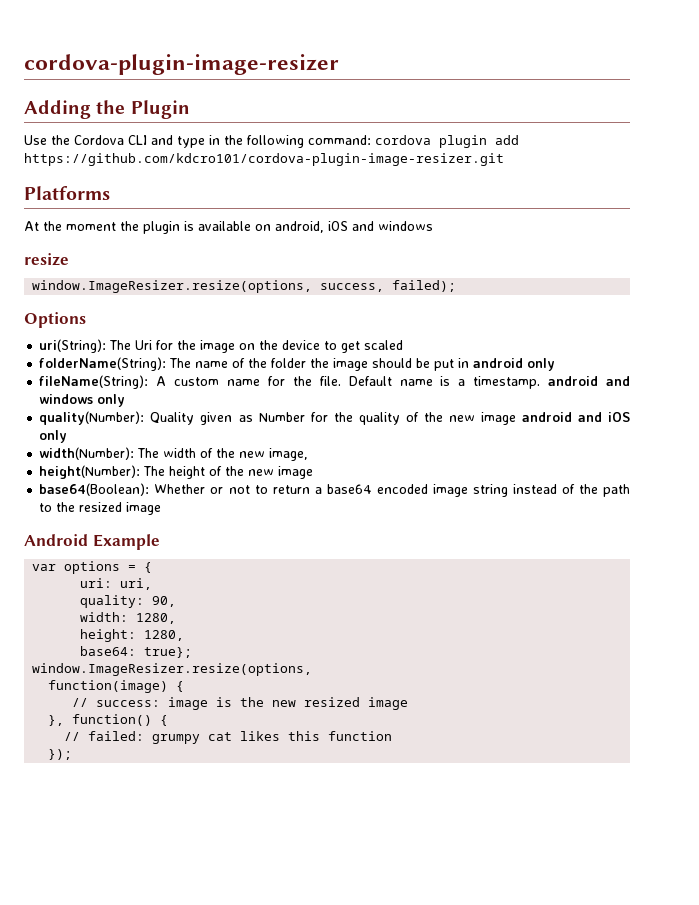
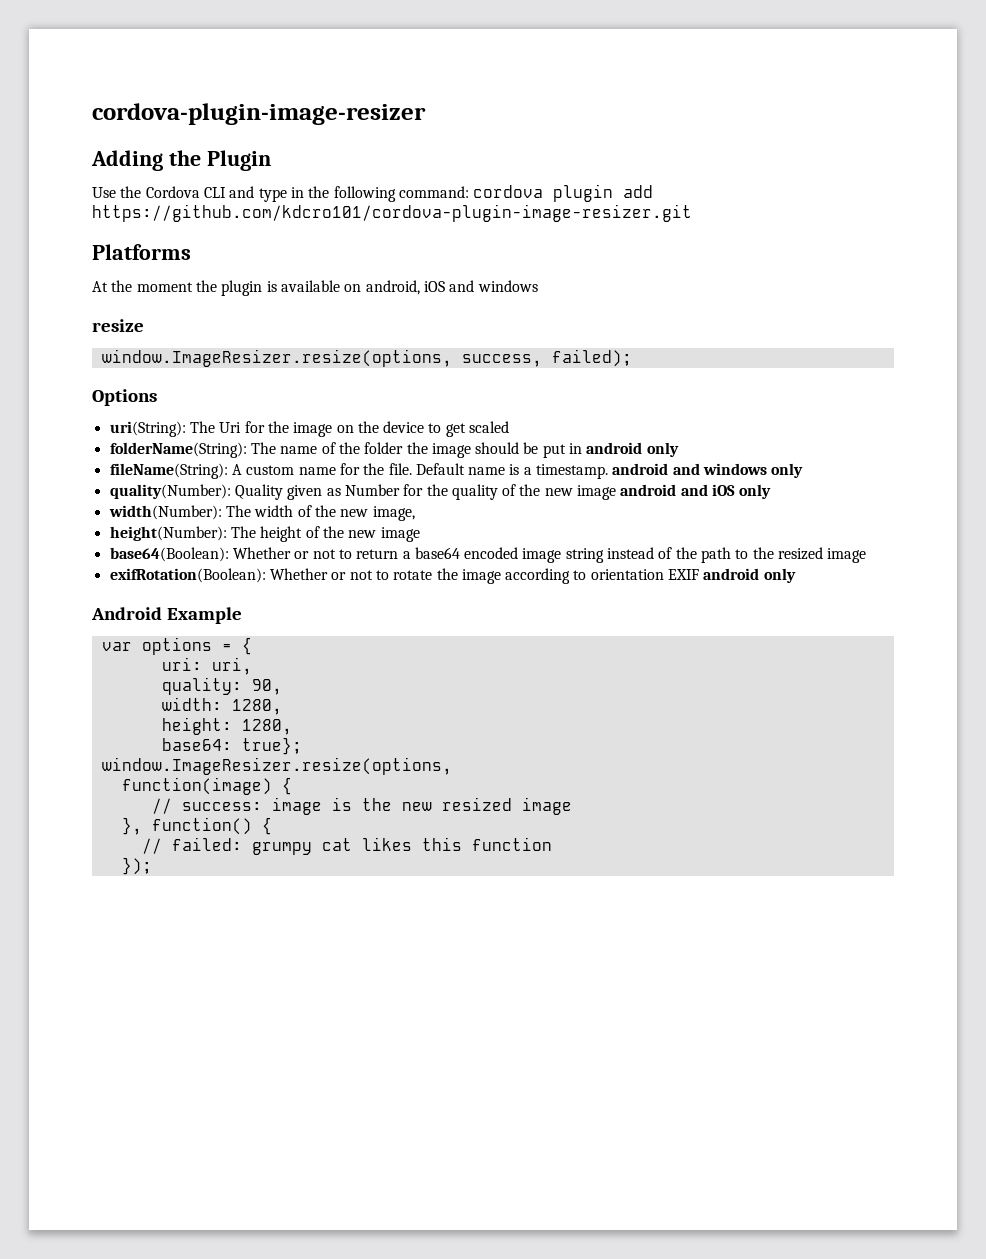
+ exifRotation(Boolean): Whether or not to rotate the image according to orientation EXIF android only

